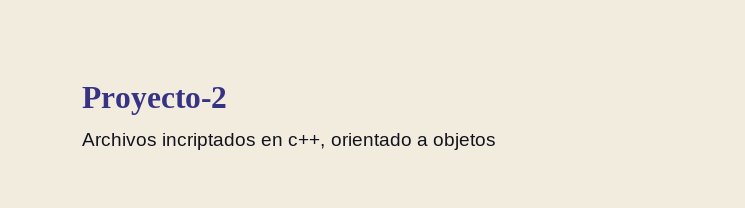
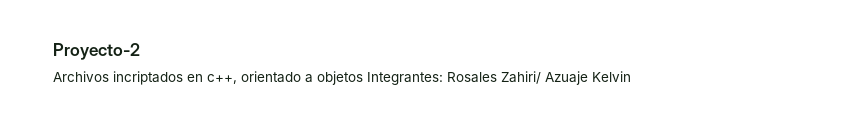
- Archivos incriptados en c++, orientado a objetos
+ Archivos incriptados en c++, orientado a objetos Integrantes: Rosales Zahiri/ Azuaje Kelvin

